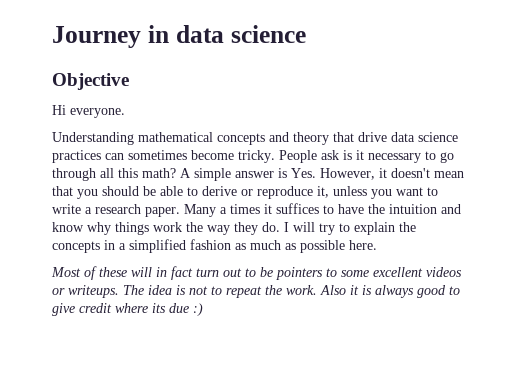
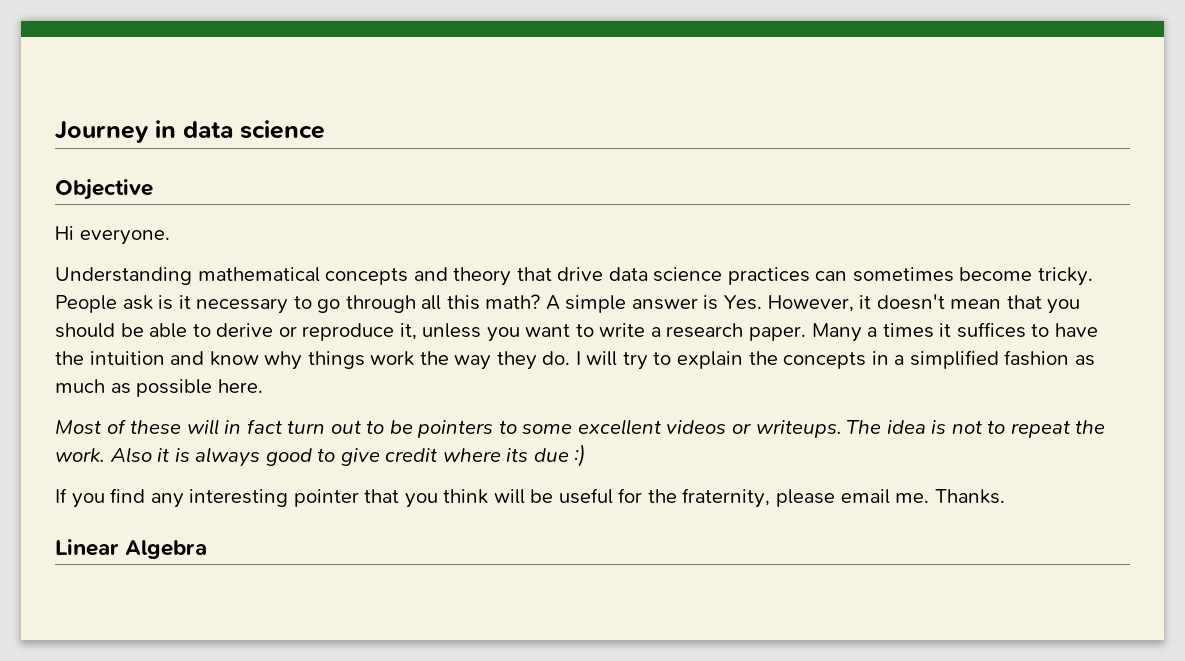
+ If you find any interesting pointer that you think will be useful for the fraternity, please email me. Thanks.
+ Linear Algebra

